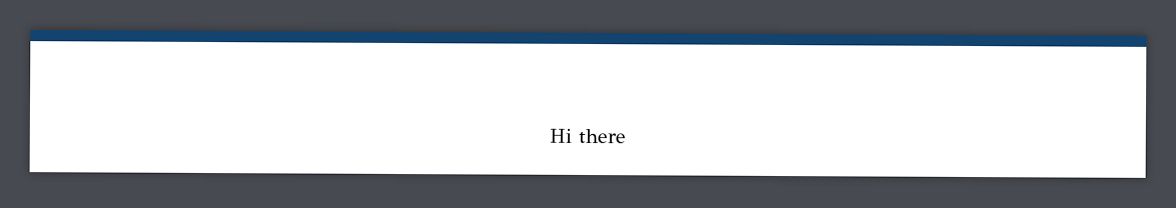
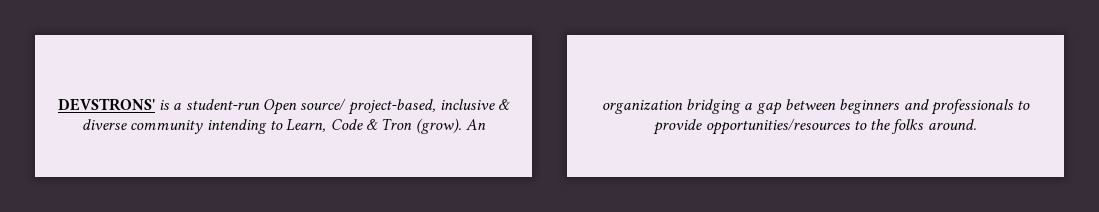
- Hi there
+ DEVSTRONS' is a student-run Open source/ project-based, inclusive & diverse community intending to Learn, Code & Tron (grow). An organization bridging a gap between beginners and professionals to provide opportunities/resources to the folks around.

